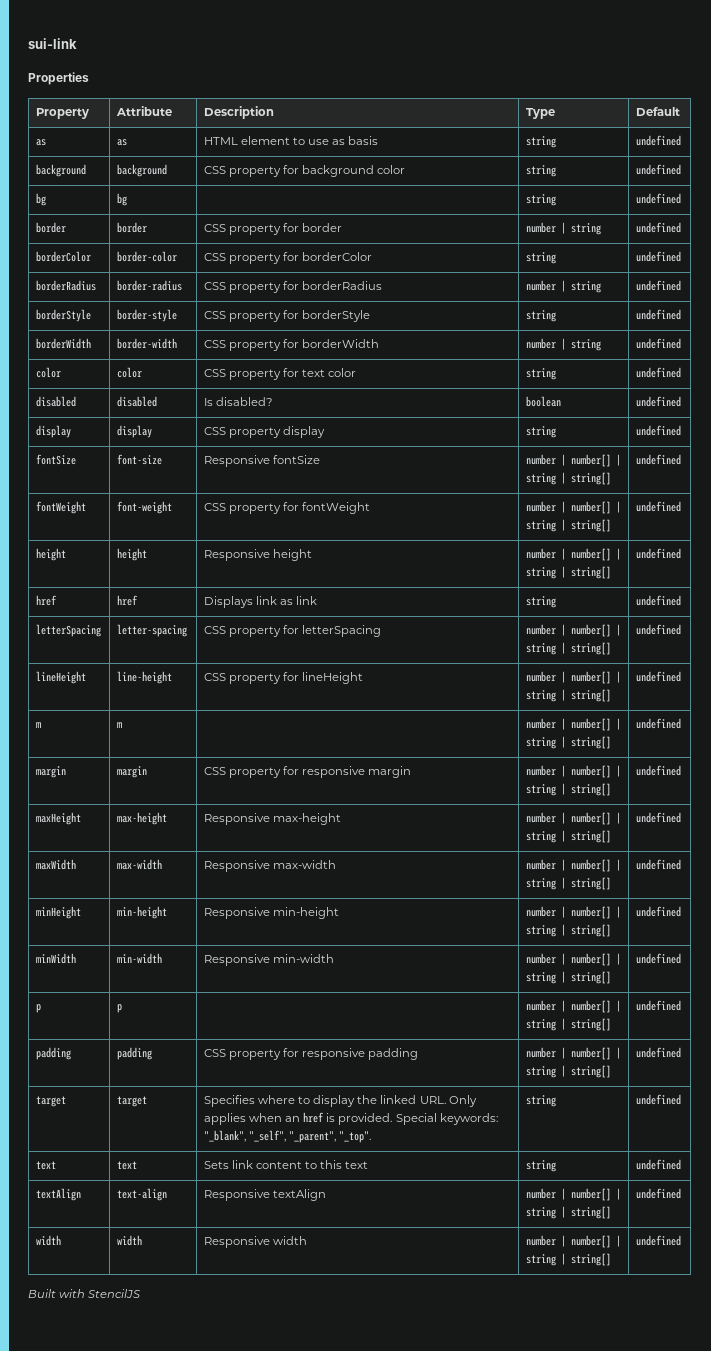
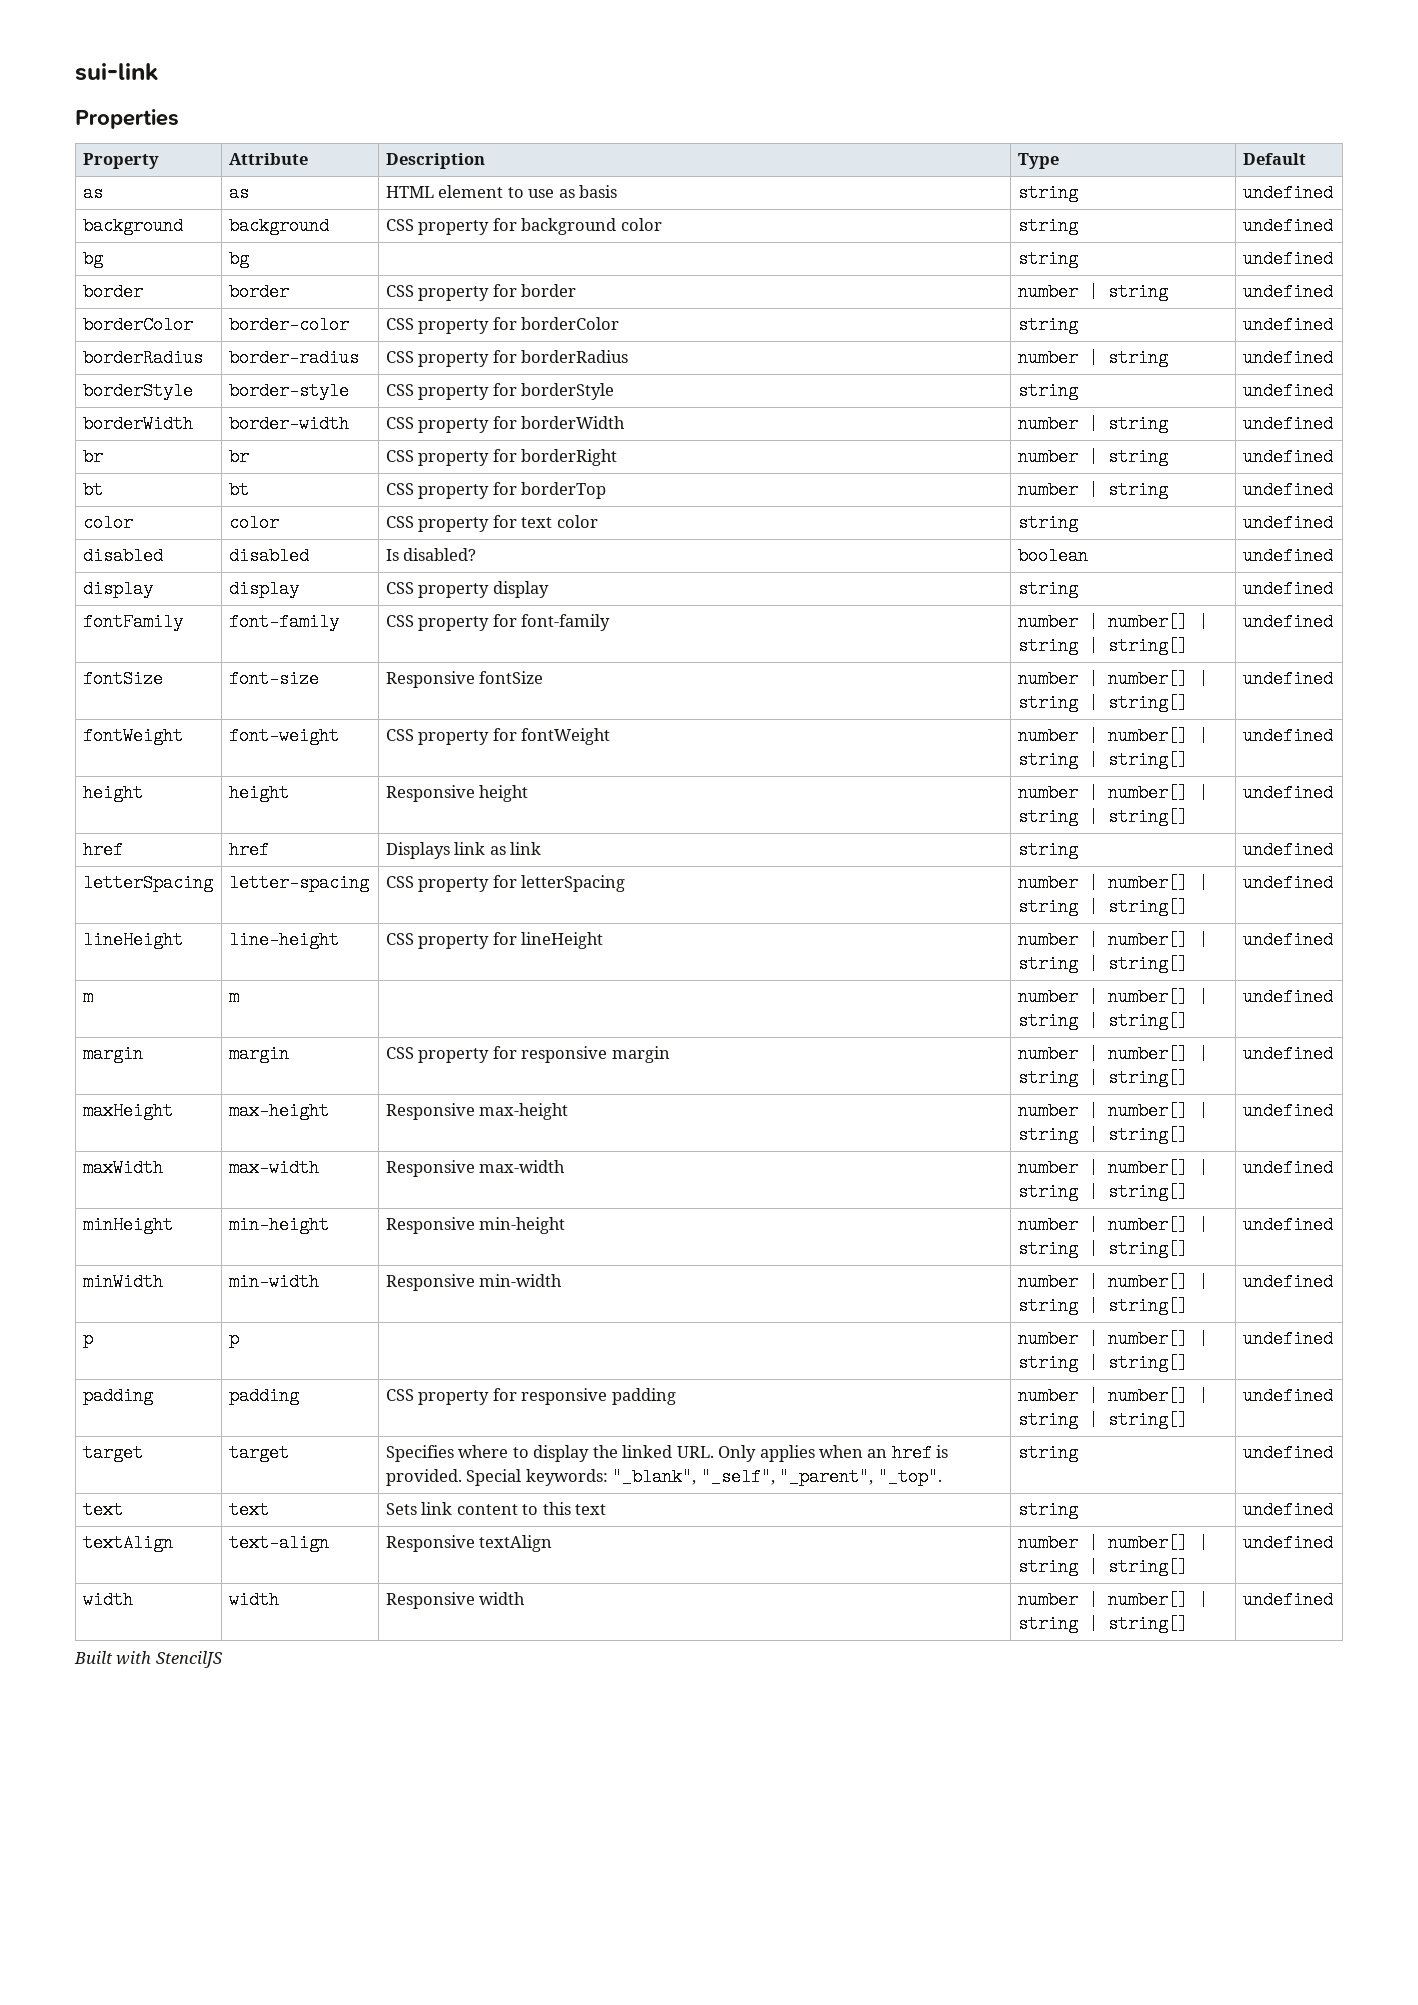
+ br | br | CSS property for borderRight | number | string | undefined
+ bt | bt | CSS property for borderTop | number | string | undefined
+ fontFamily | font-family | CSS property for font-family | number | number[] | string | string[] | undefined

